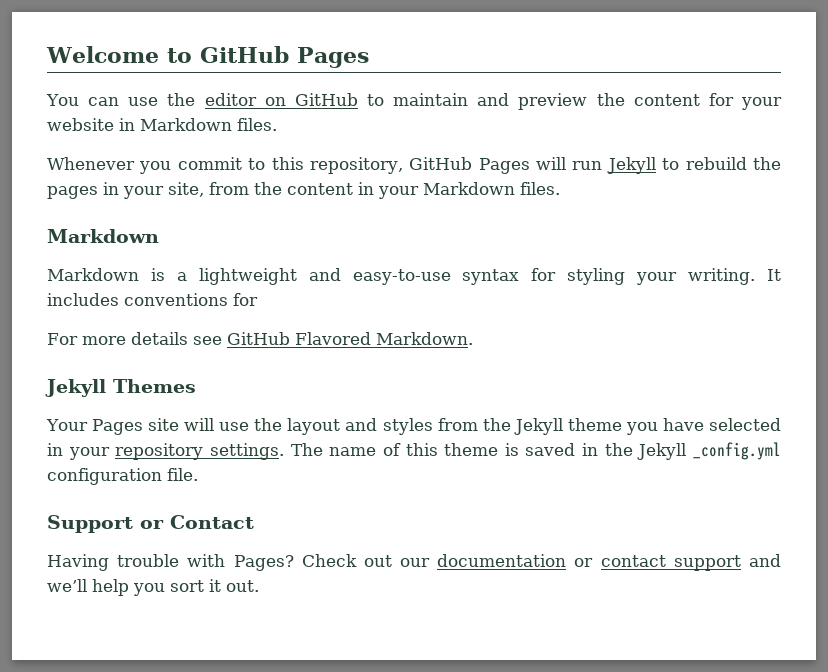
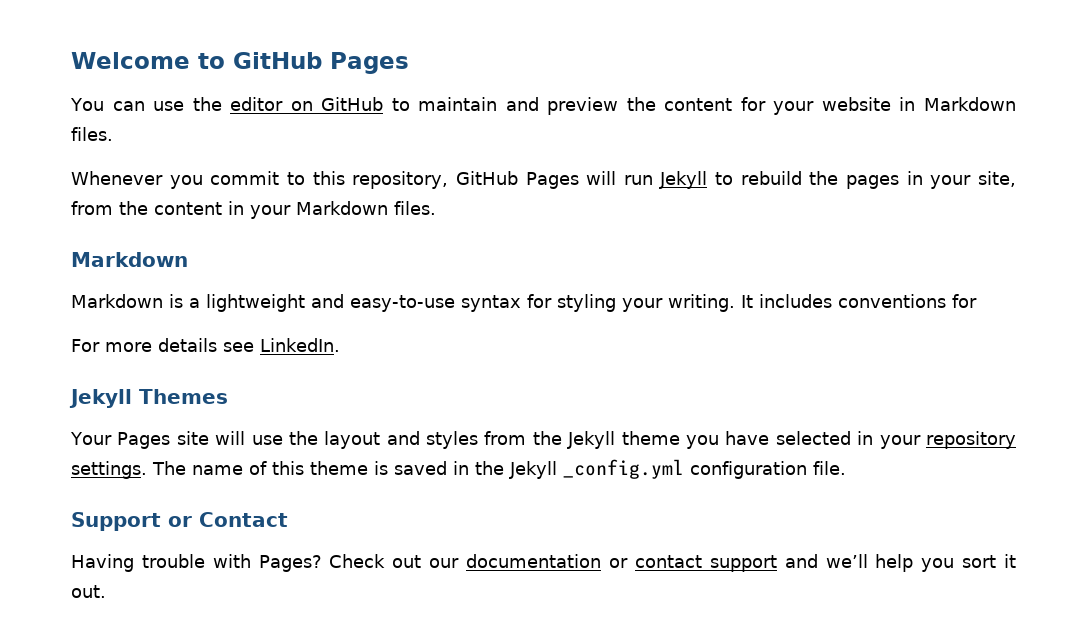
- For more details see GitHub Flavored Markdown.
+ For more details see LinkedIn.

